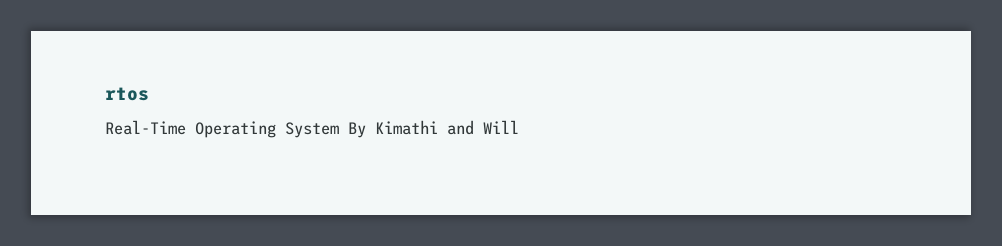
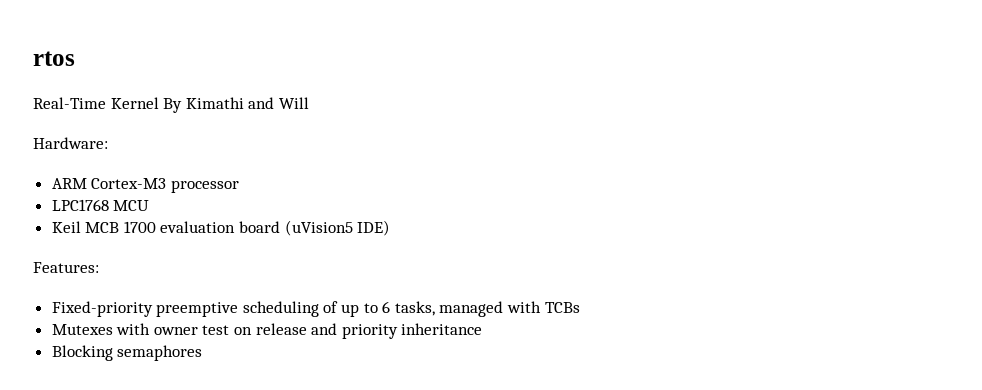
- Real-Time Operating System By Kimathi and Will
+ Real-Time Kernel By Kimathi and Will
+ Hardware:
+ ARM Cortex-M3 processor
+ LPC1768 MCU
+ Keil MCB 1700 evaluation board (uVision5 IDE)
+ Features:
+ Fixed-priority preemptive scheduling of up to 6 tasks, managed with TCBs
+ Mutexes with owner test on release and priority inheritance
+ Blocking semaphores

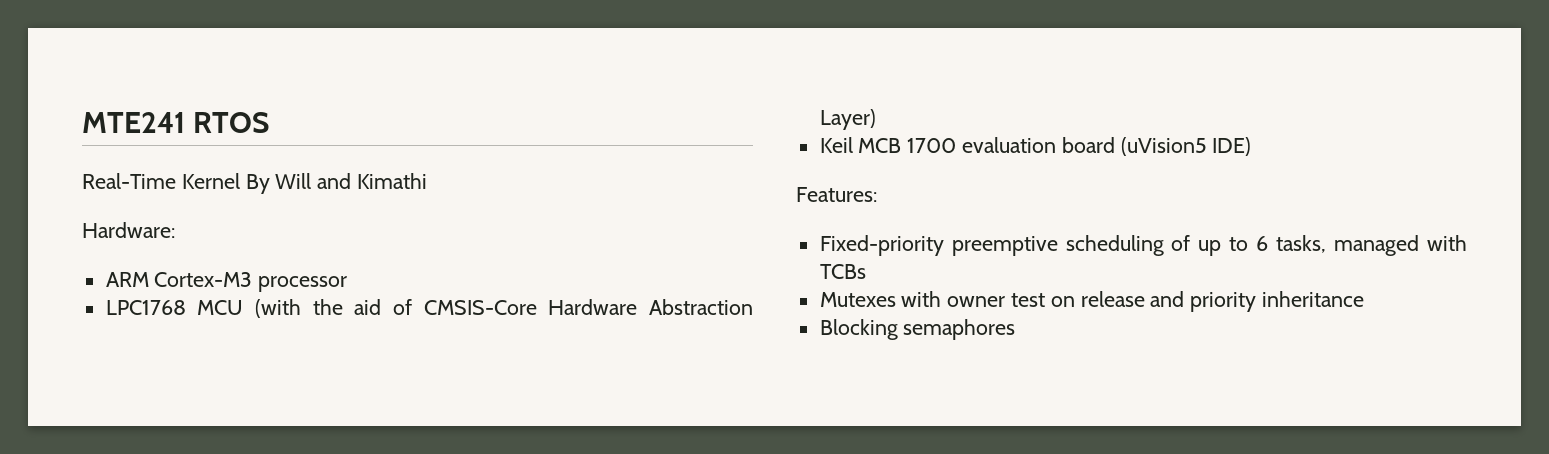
- rtos
+ MTE241 RTOS
- Real-Time Kernel By Kimathi and Will
+ Real-Time Kernel By Will and Kimathi
- LPC1768 MCU
+ LPC1768 MCU (with the aid of CMSIS-Core Hardware Abstraction Layer)

